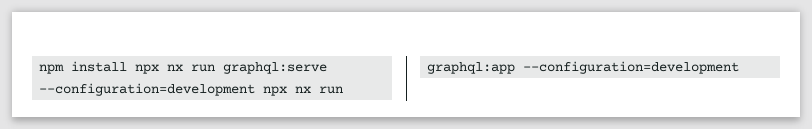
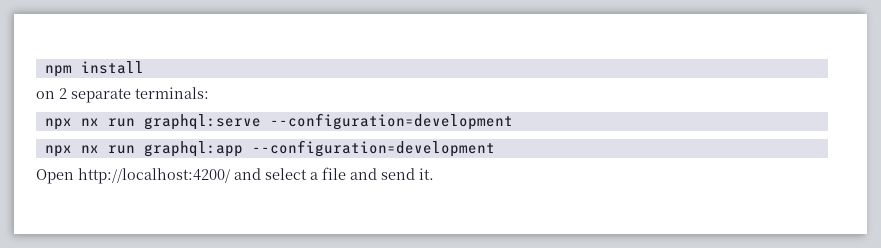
- npm install npx nx run graphql:serve --configuration=development npx nx run graphql:app --configuration=development
+ npm install
+ on 2 separate terminals:
+ npx nx run graphql:serve --configuration=development
+ npx nx run graphql:app --configuration=development
+ Open http://localhost:4200/ and select a file and send it.

